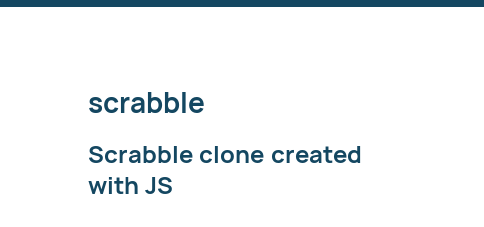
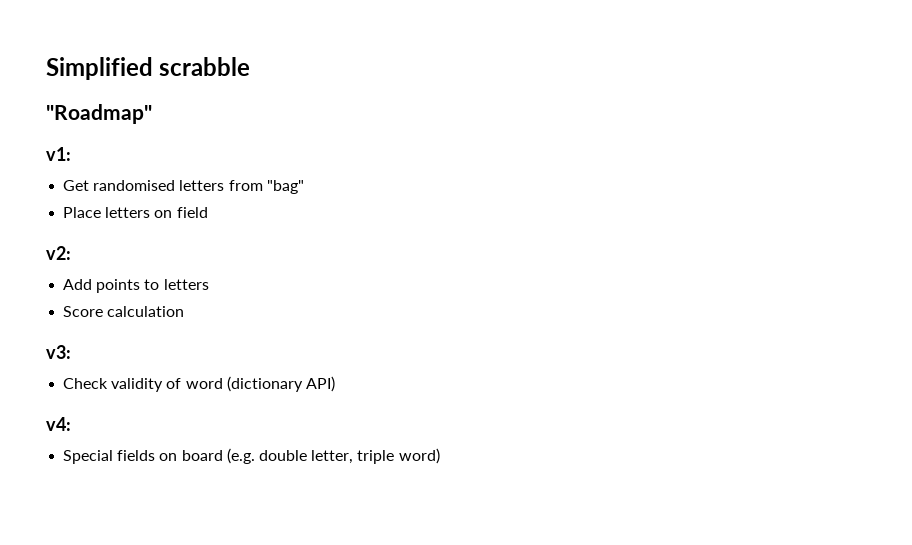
- scrabble
+ Simplified scrabble
- Scrabble clone created with JS
+ "Roadmap"
+ v1:
+ Get randomised letters from "bag"
+ Place letters on field
+ v2:
+ Add points to letters
+ Score calculation
+ v3:
+ Check validity of word (dictionary API)
+ v4:
+ Special fields on board (e.g. double letter, triple word)

